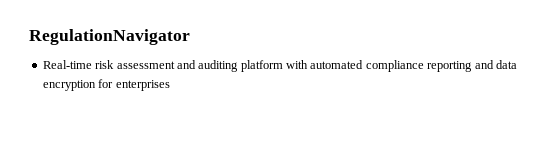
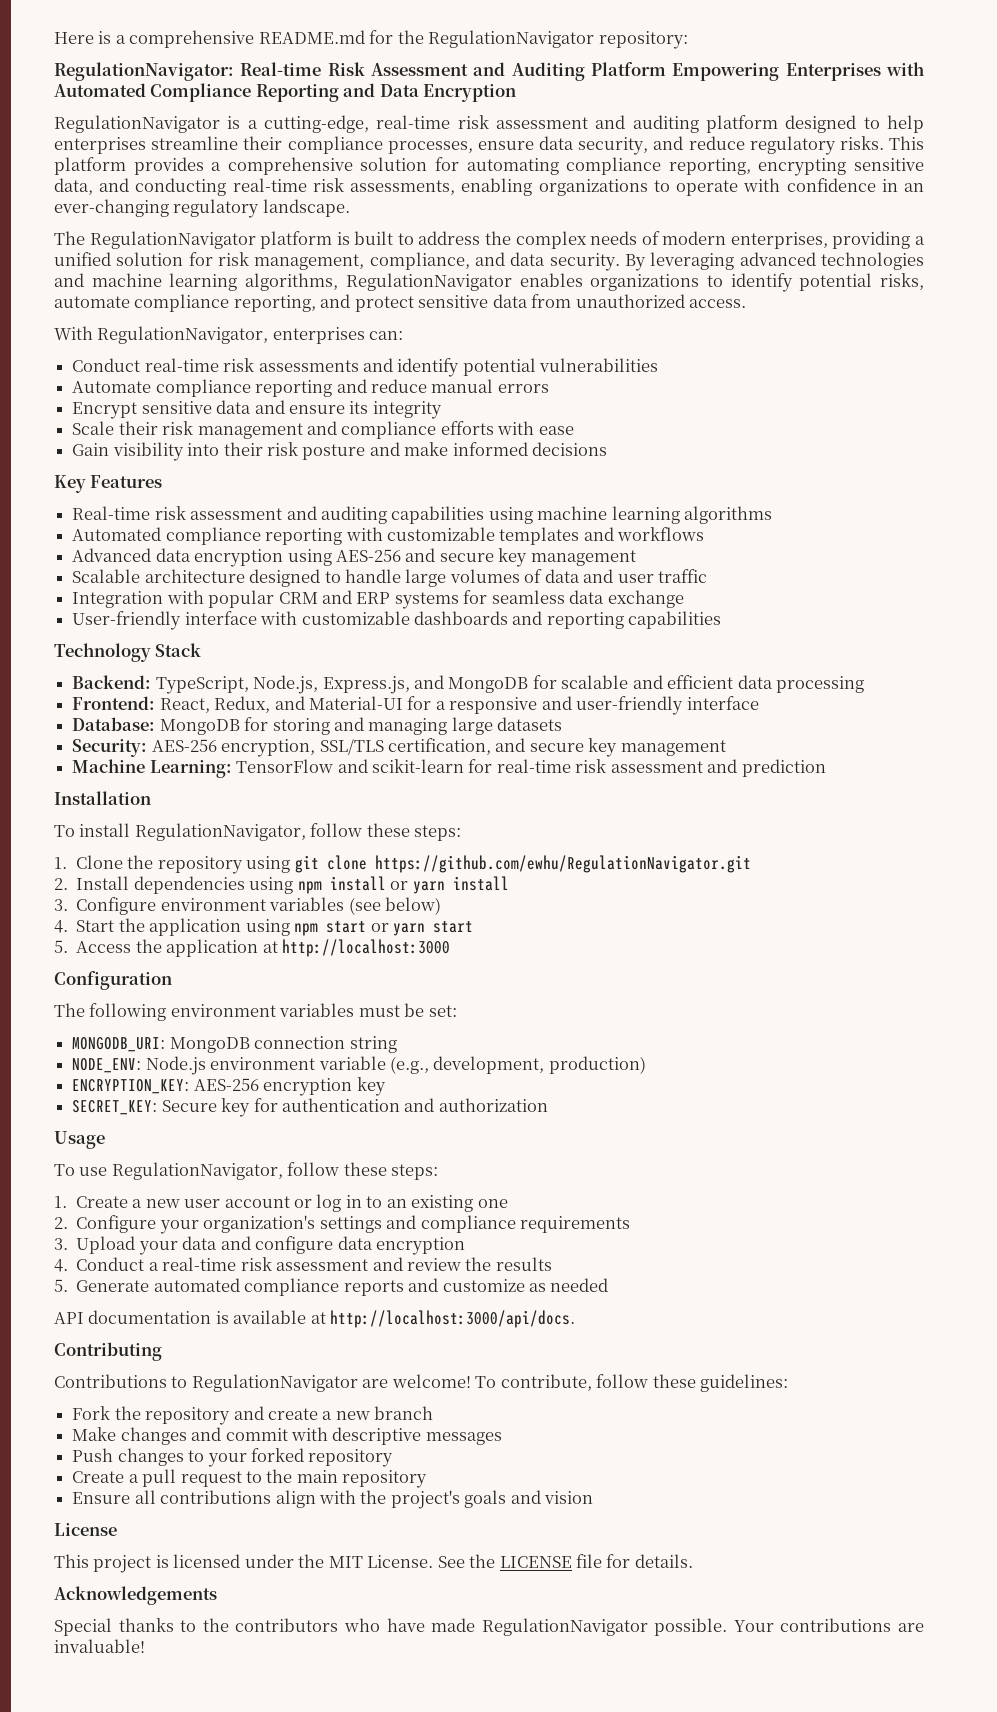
- RegulationNavigator
+ Here is a comprehensive README.md for the RegulationNavigator repository:
+ RegulationNavigator: Real-time Risk Assessment and Auditing Platform Empowering Enterprises with Automated Compliance Reporting and Data Encryption
+ RegulationNavigator is a cutting-edge, real-time risk assessment and auditing platform designed to help enterprises streamline their compliance processes, ensure data security, and reduce regulatory risks. This platform provides a comprehensive solution for automating compliance reporting, encrypting sensitive data, and conducting real-time risk assessments, enabling organizations to operate with confidence in an ever-changing regulatory landscape.
+ The RegulationNavigator platform is built to address the complex needs of modern enterprises, providing a unified solution for risk management, compliance, and data security. By leveraging advanced technologies and machine learning algorithms, RegulationNavigator enables organizations to identify potential risks, automate compliance reporting, and protect sensitive data from unauthorized access.
+ With RegulationNavigator, enterprises can:
+ Conduct real-time risk assessments and identify potential vulnerabilities
+ Automate compliance reporting and reduce manual errors
+ Encrypt sensitive data and ensure its integrity
+ Scale their risk management and compliance efforts with ease
+ Gain visibility into their risk posture and make informed decisions
+ Key Features
- Real-time risk assessment and auditing platform with automated compliance reporting and data encryption for enterprises
+ Real-time risk assessment and auditing capabilities using machine learning algorithms
+ Automated compliance reporting with customizable templates and workflows
+ Advanced data encryption using AES-256 and secure key management
+ Scalable architecture designed to handle large volumes of data and user traffic
+ Integration with popular CRM and ERP systems for seamless data exchange
+ User-friendly interface with customizable dashboards and reporting capabilities
+ Technology Stack
+ Backend: TypeScript, Node.js, Express.js, and MongoDB for scalable and efficient data processing
+ Frontend: React, Redux, and Material-UI for a responsive and user-friendly interface
+ Database: MongoDB for storing and managing large datasets
+ Security: AES-256 encryption, SSL/TLS certification, and secure key management
+ Machine Learning: TensorFlow and scikit-learn for real-time risk assessment and prediction
+ Installation
+ To install RegulationNavigator, follow these steps:
+ 1. Clone the repository using git clone https://github.com/ewhu/RegulationNavigator.git
+ 2. Install dependencies using npm install or yarn install
+ 3. Configure environment variables (see below)
+ 4. Start the application using npm start or yarn start
+ 5. Access the application at http://localhost:3000
+ Configuration
+ The following environment variables must be set:
+ MONGODB_URI: MongoDB connection string
+ NODE_ENV: Node.js environment variable (e.g., development, production)
+ ENCRYPTION_KEY: AES-256 encryption key
+ SECRET_KEY: Secure key for authentication and authorization
+ Usage
+ To use RegulationNavigator, follow these steps:
+ 1. Create a new user account or log in to an existing one
+ 2. Configure your organization's settings and compliance requirements
+ 3. Upload your data and configure data encryption
+ 4. Conduct a real-time risk assessment and review the results
+ 5. Generate automated compliance reports and customize as needed
+ API documentation is available at http://localhost:3000/api/docs.
+ Contributing
+ Contributions to RegulationNavigator are welcome! To contribute, follow these guidelines:
+ Fork the repository and create a new branch
+ Make changes and commit with descriptive messages
+ Push changes to your forked repository
+ Create a pull request to the main repository
+ Ensure all contributions align with the project's goals and vision
+ License
+ This project is licensed under the MIT License. See the LICENSE file for details.
+ Acknowledgements
+ Special thanks to the contributors who have made RegulationNavigator possible. Your contributions are invaluable!

